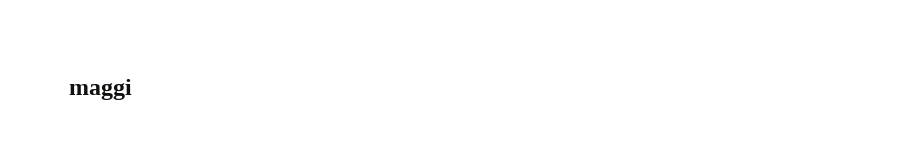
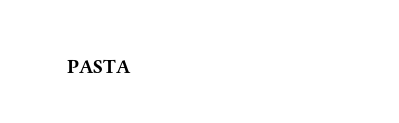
- maggi
+ PASTA

